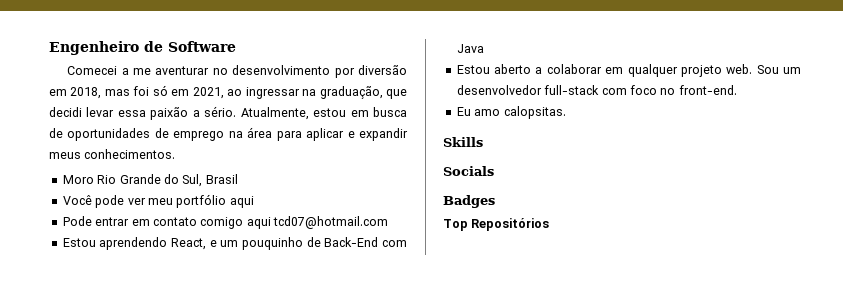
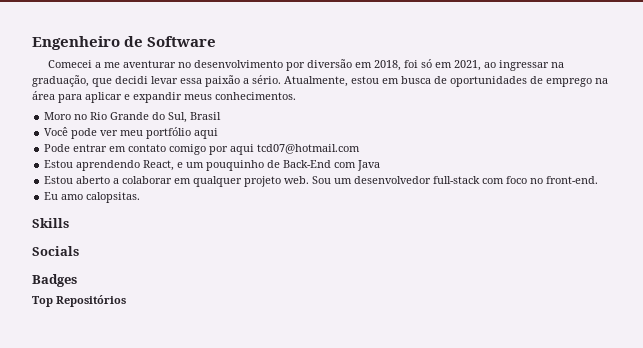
- Comecei a me aventurar no desenvolvimento por diversão em 2018, mas foi só em 2021, ao ingressar na graduação, que decidi levar essa paixão a sério.
+ Comecei a me aventurar no desenvolvimento por diversão em 2018, foi só em 2021, ao ingressar na graduação, que decidi levar essa paixão a sério.
- Moro Rio Grande do Sul, Brasil
+ Moro no Rio Grande do Sul, Brasil
- Pode entrar em contato comigo aqui tcd07@hotmail.com
+ Pode entrar em contato comigo por aqui tcd07@hotmail.com

